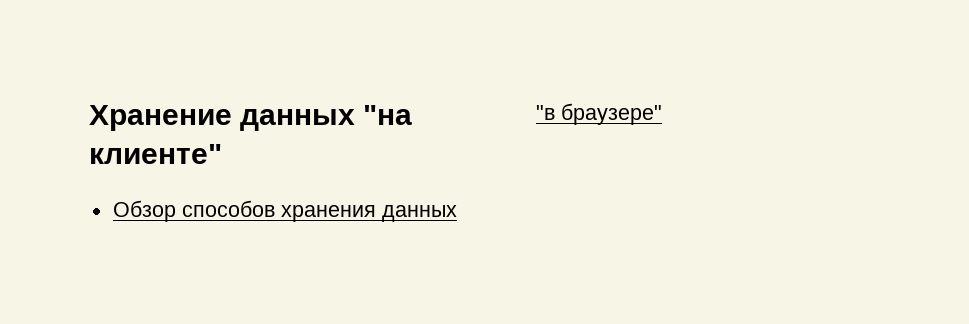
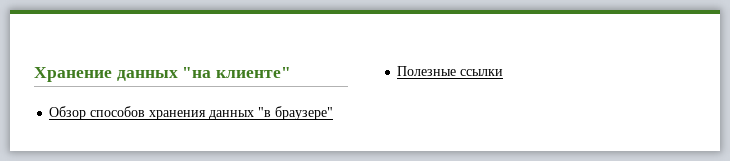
+ Полезные ссылки

